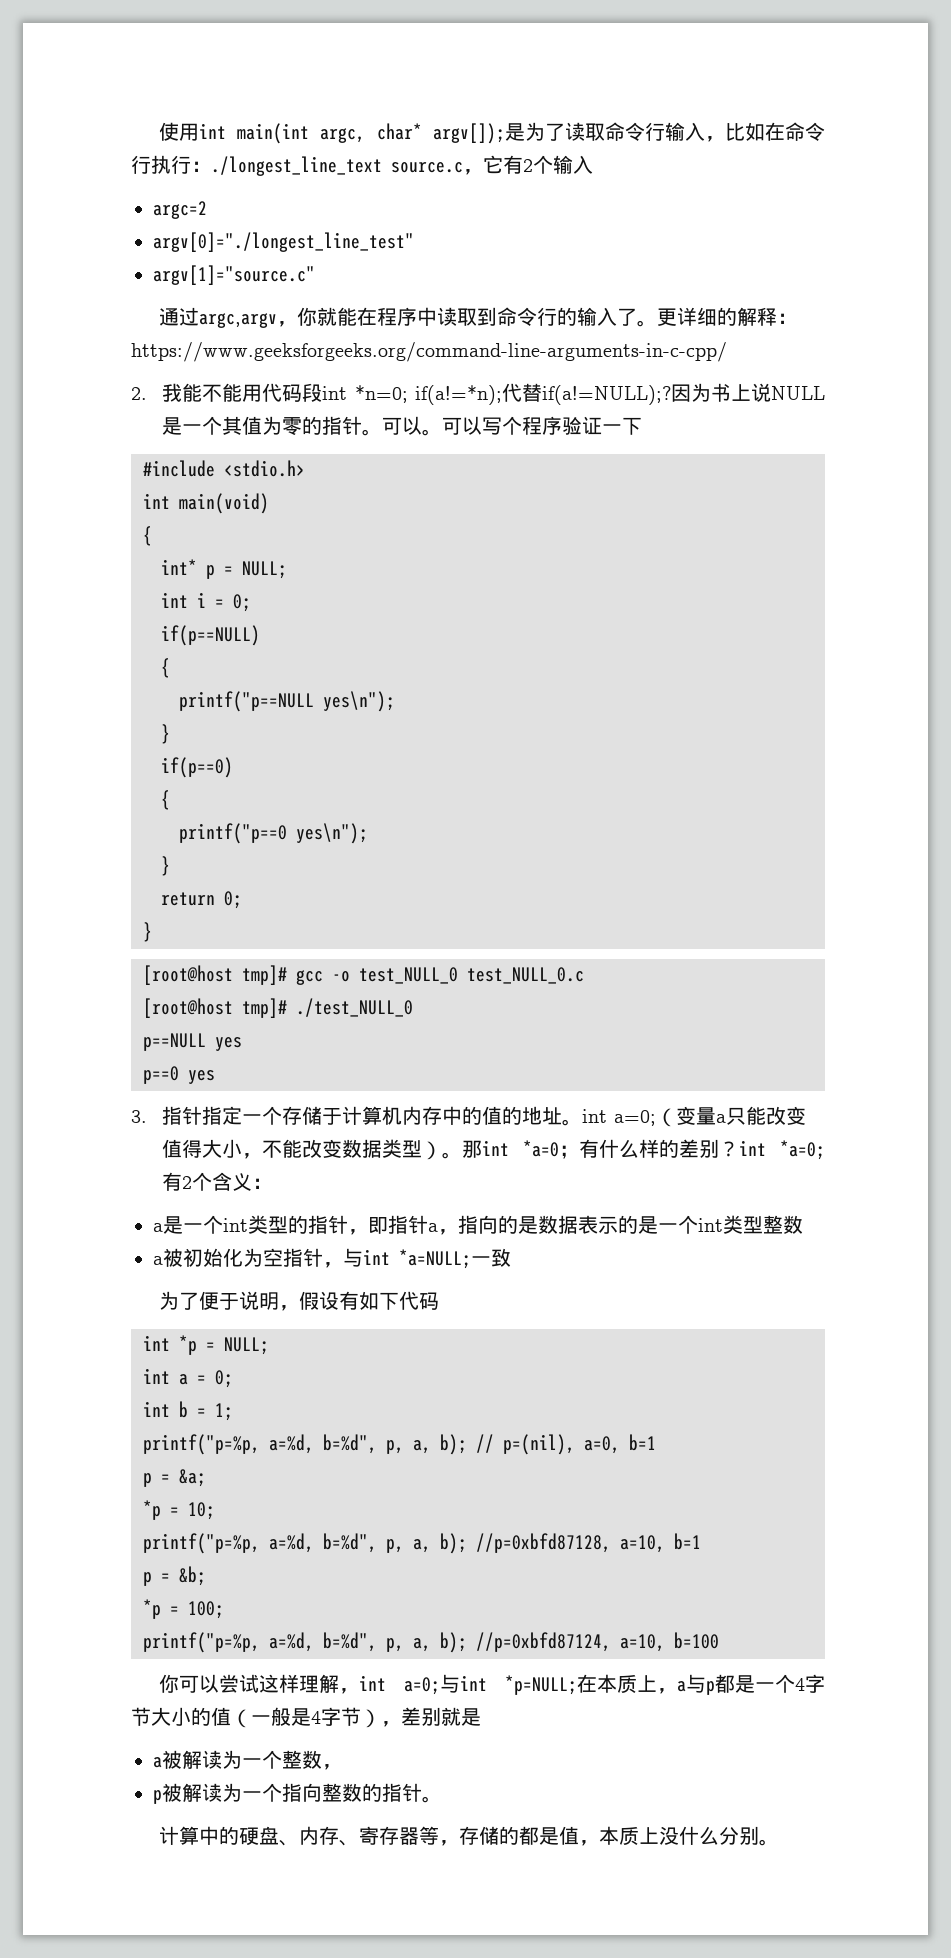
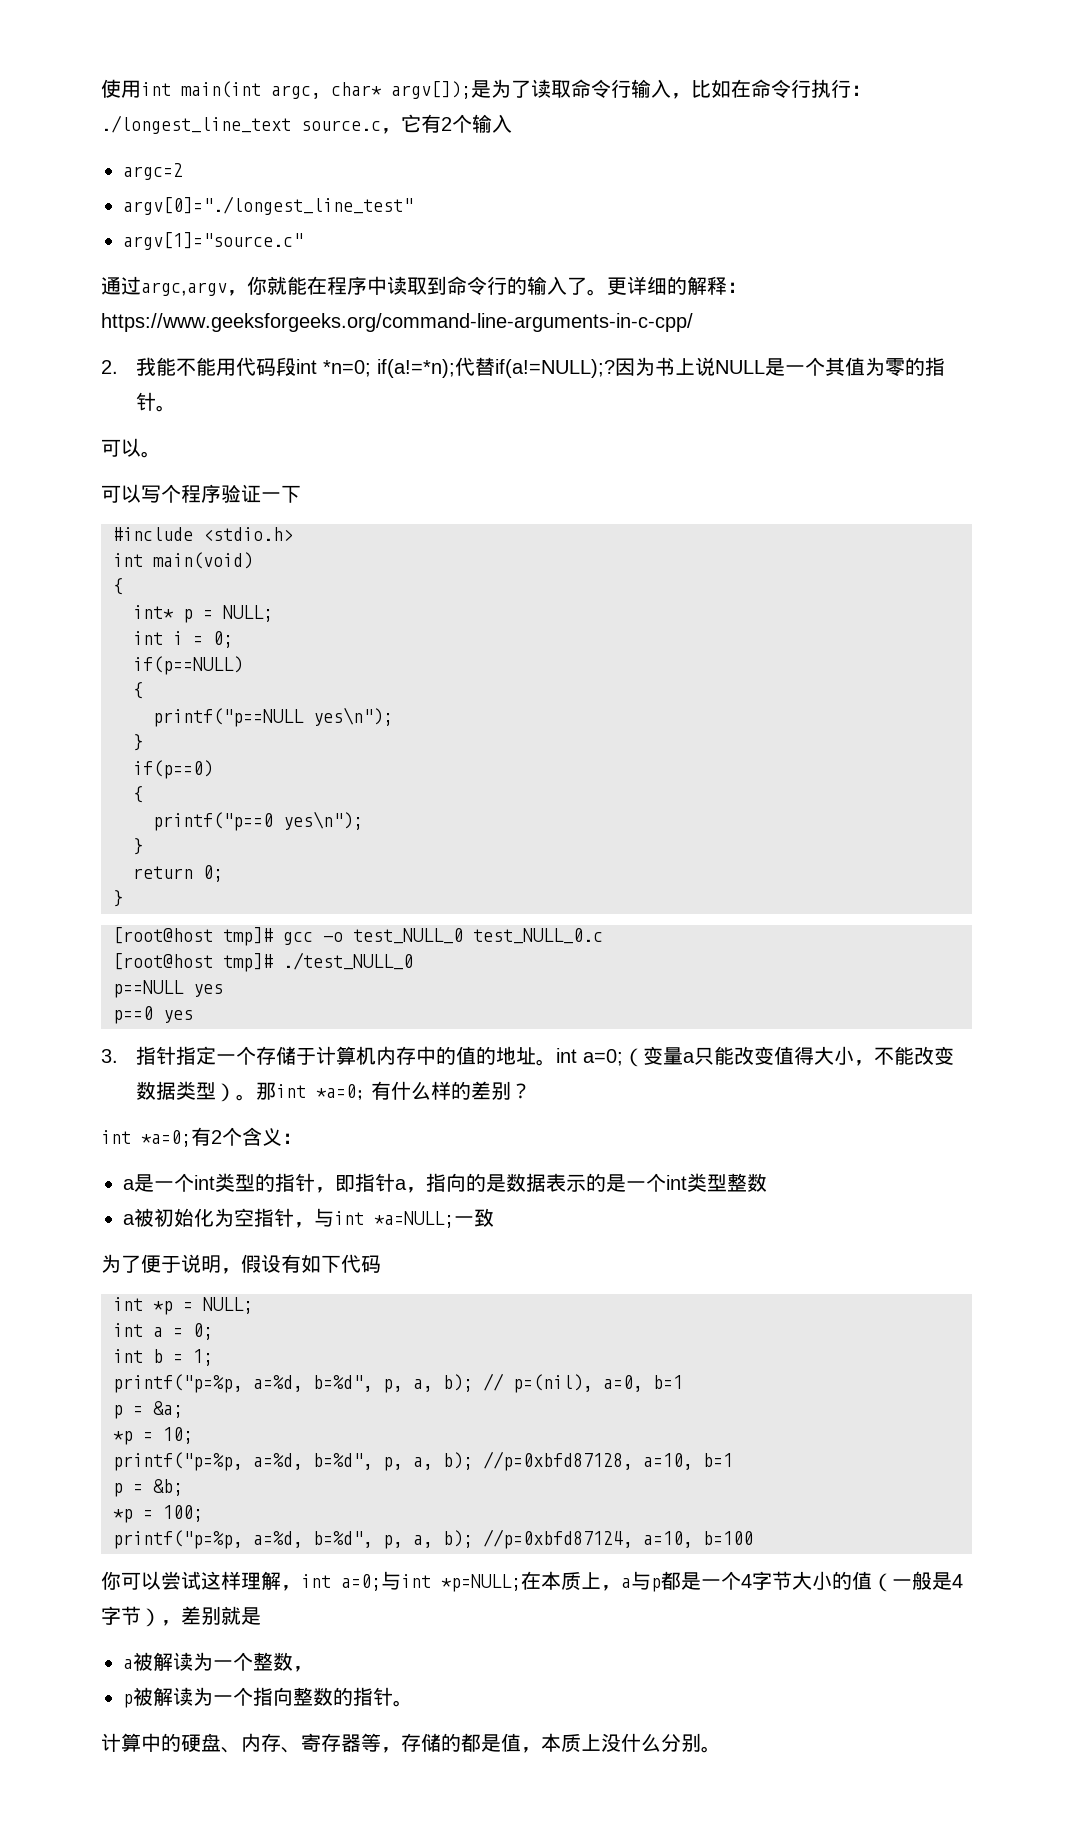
- 因为书上说NULL是一个其值为零的指针。可以。可以写个程序验证一下
+ 因为书上说NULL是一个其值为零的指针。
+ 可以。
+ 可以写个程序验证一下
- 那int *a=0；有什么样的差别？int *a=0;有2个含义：
+ 那int *a=0；有什么样的差别？
+ int *a=0;有2个含义：

